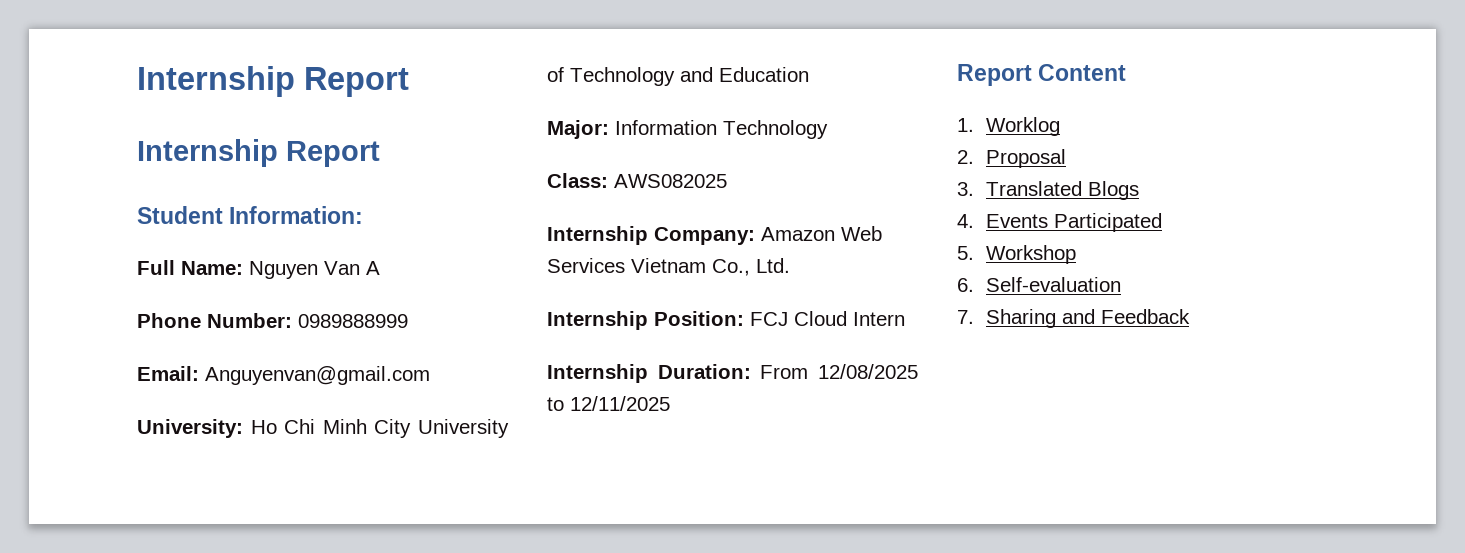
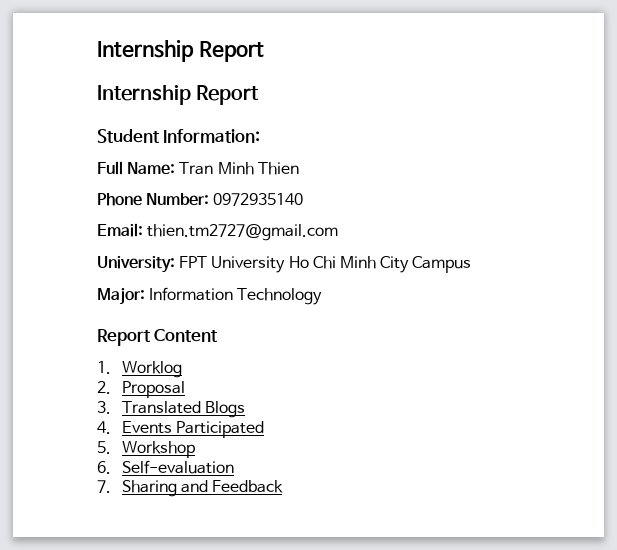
- Full Name: Nguyen Van A
+ Full Name: Tran Minh Thien
- Phone Number: 0989888999
+ Phone Number: 0972935140
- Email: Anguyenvan@gmail.com
+ Email: thien.tm2727@gmail.com
- University: Ho Chi Minh City University of Technology and Education
+ University: FPT University Ho Chi Minh City Campus
  Major: Information Technology
- Class: AWS082025
- Internship Company: Amazon Web Services Vietnam Co., Ltd.
- Internship Position: FCJ Cloud Intern
- Internship Duration: From 12/08/2025 to 12/11/2025

